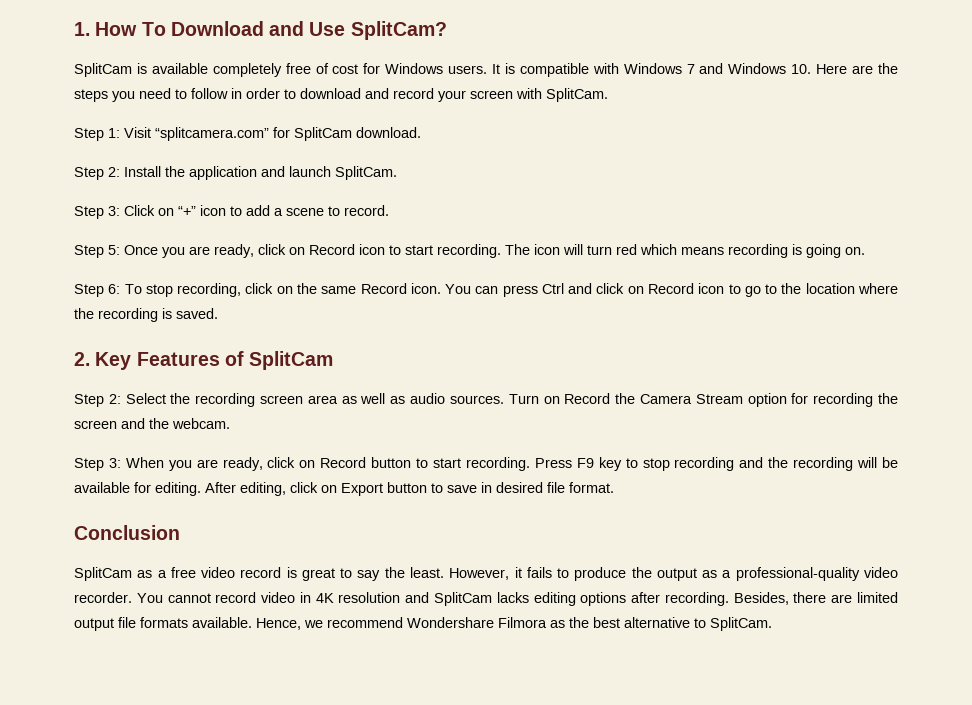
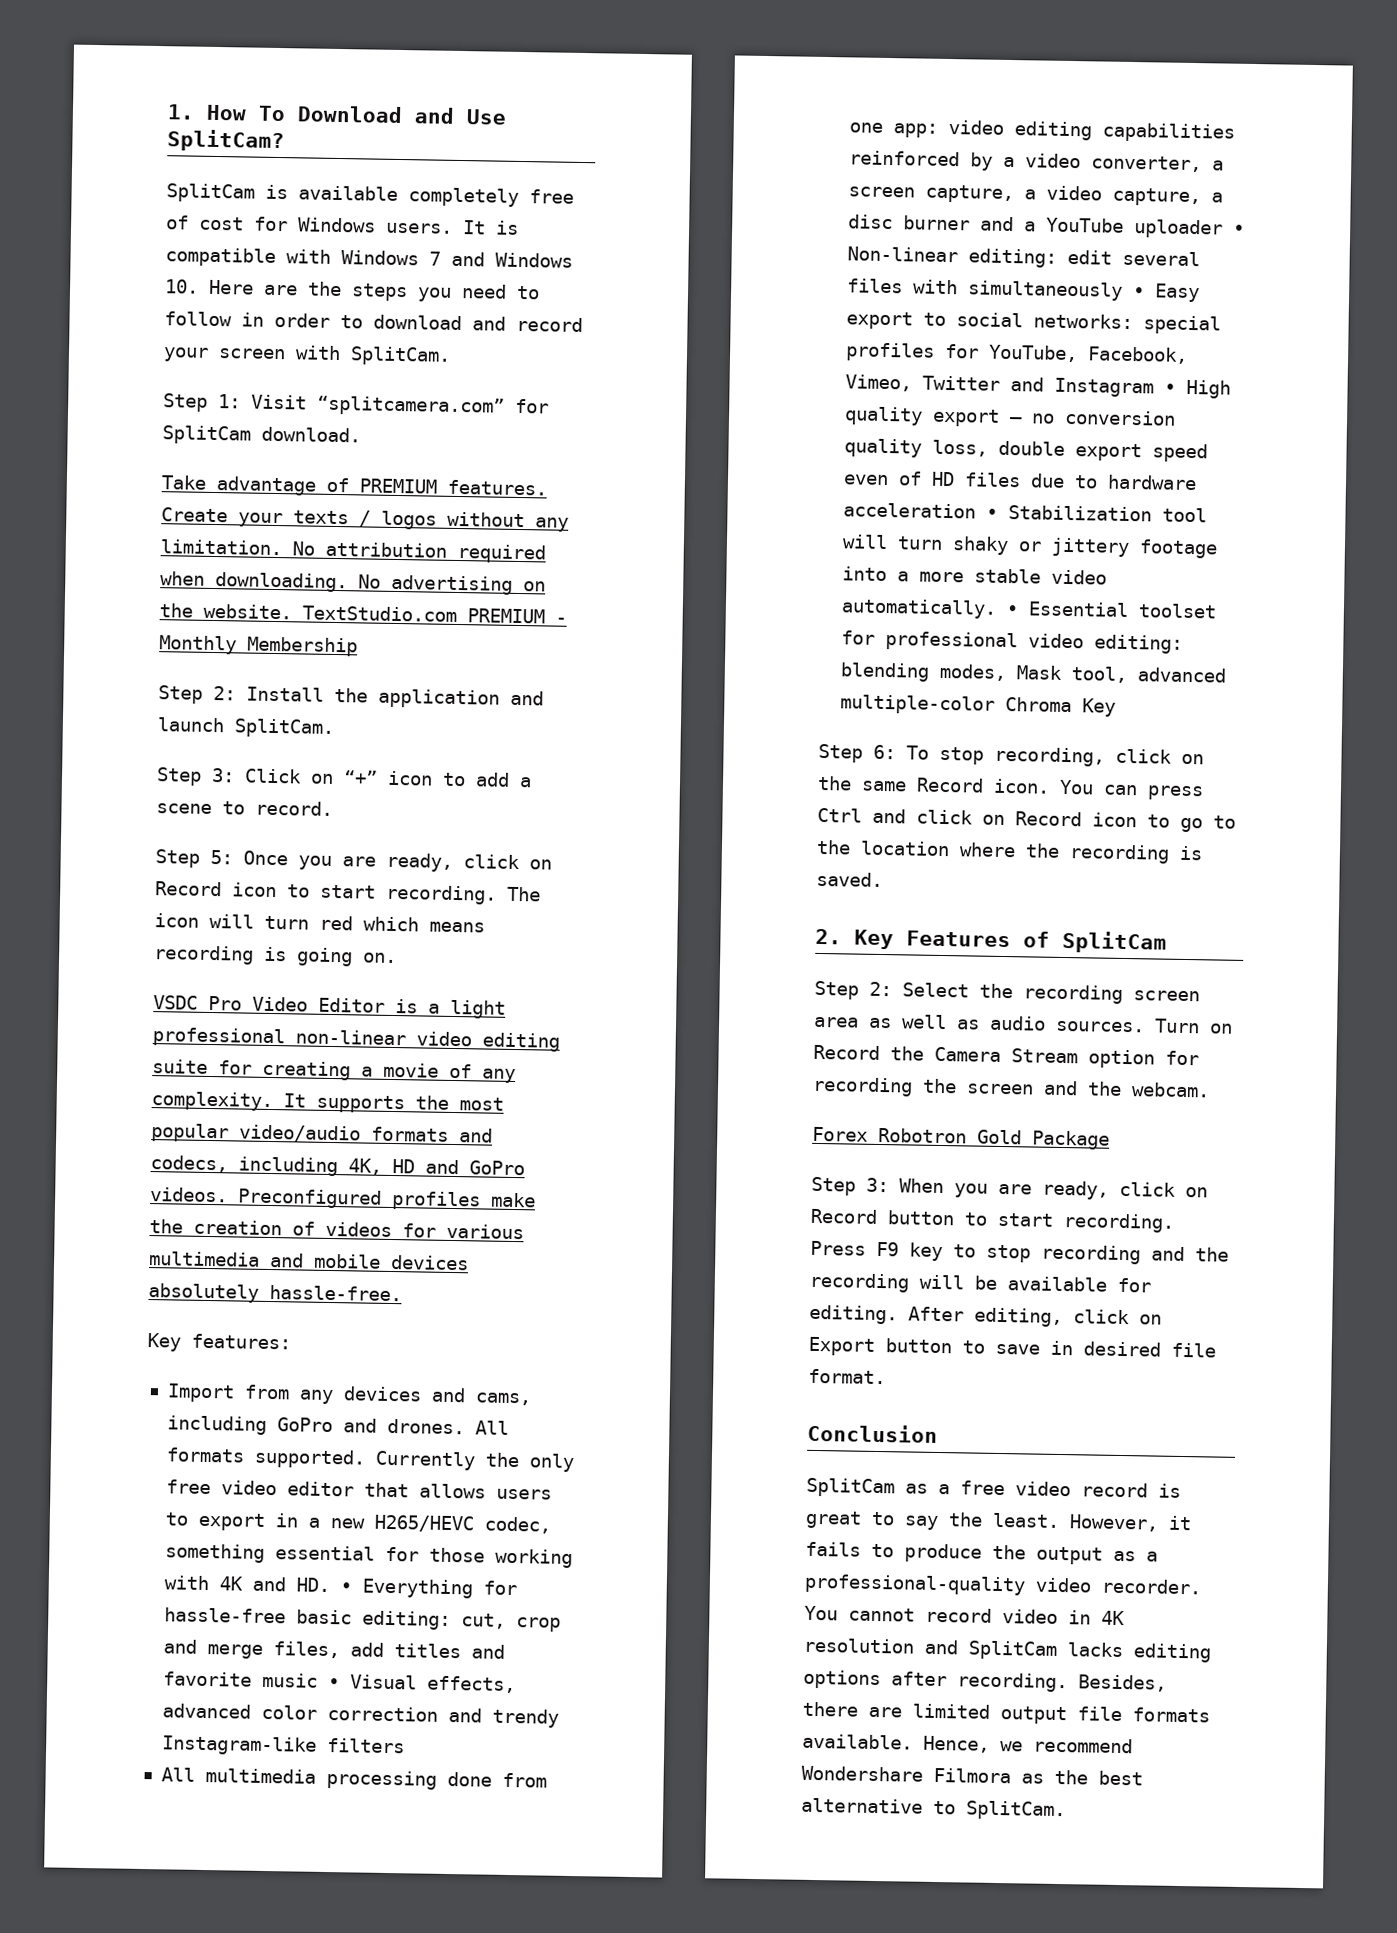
+ Take advantage of PREMIUM features. Create your texts / logos without any limitation. No attribution required when downloading. No advertising on the website. TextStudio.com PREMIUM - Monthly Membership
+ VSDC Pro Video Editor is a light professional non-linear video editing suite for creating a movie of any complexity. It supports the most popular video/audio formats and codecs, including 4K, HD and GoPro videos. Preconfigured profiles make the creation of videos for various multimedia and mobile devices absolutely hassle-free.
+ Key features:
+ Import from any devices and cams, including GoPro and drones. All formats supported. Сurrently the only free video editor that allows users to export in a new H265/HEVC codec, something essential for those working with 4K and HD. • Everything for hassle-free basic editing: cut, crop and merge files, add titles and favorite music • Visual effects, advanced color correction and trendy Instagram-like filters
+ All multimedia processing done from one app: video editing capabilities reinforced by a video converter, a screen capture, a video capture, a disc burner and a YouTube uploader • Non-linear editing: edit several files with simultaneously • Easy export to social networks: special profiles for YouTube, Facebook, Vimeo, Twitter and Instagram • High quality export – no conversion quality loss, double export speed even of HD files due to hardware acceleration • Stabilization tool will turn shaky or jittery footage into a more stable video automatically. • Essential toolset for professional video editing: blending modes, Mask tool, advanced multiple-color Chroma Key
+ Forex Robotron Gold Package

